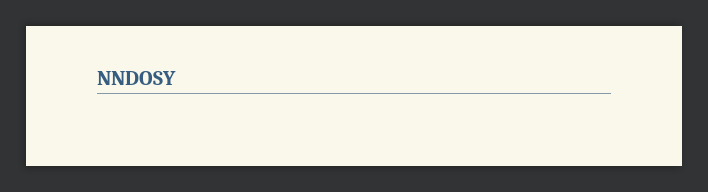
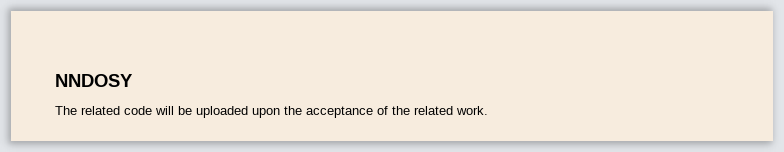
+ The related code will be uploaded upon the acceptance of the related work.

